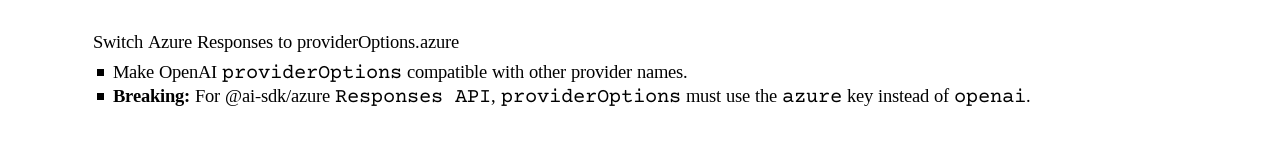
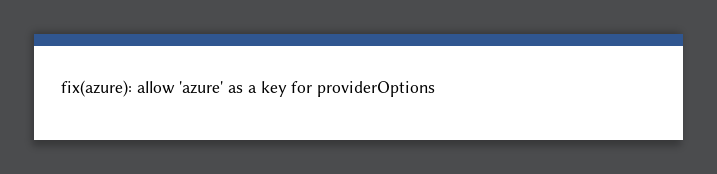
- Switch Azure Responses to providerOptions.azure
- Make OpenAI providerOptions compatible with other provider names.
- Breaking: For @ai-sdk/azure Responses API, providerOptions must use the azure key instead of openai.
+ fix(azure): allow 'azure' as a key for providerOptions

